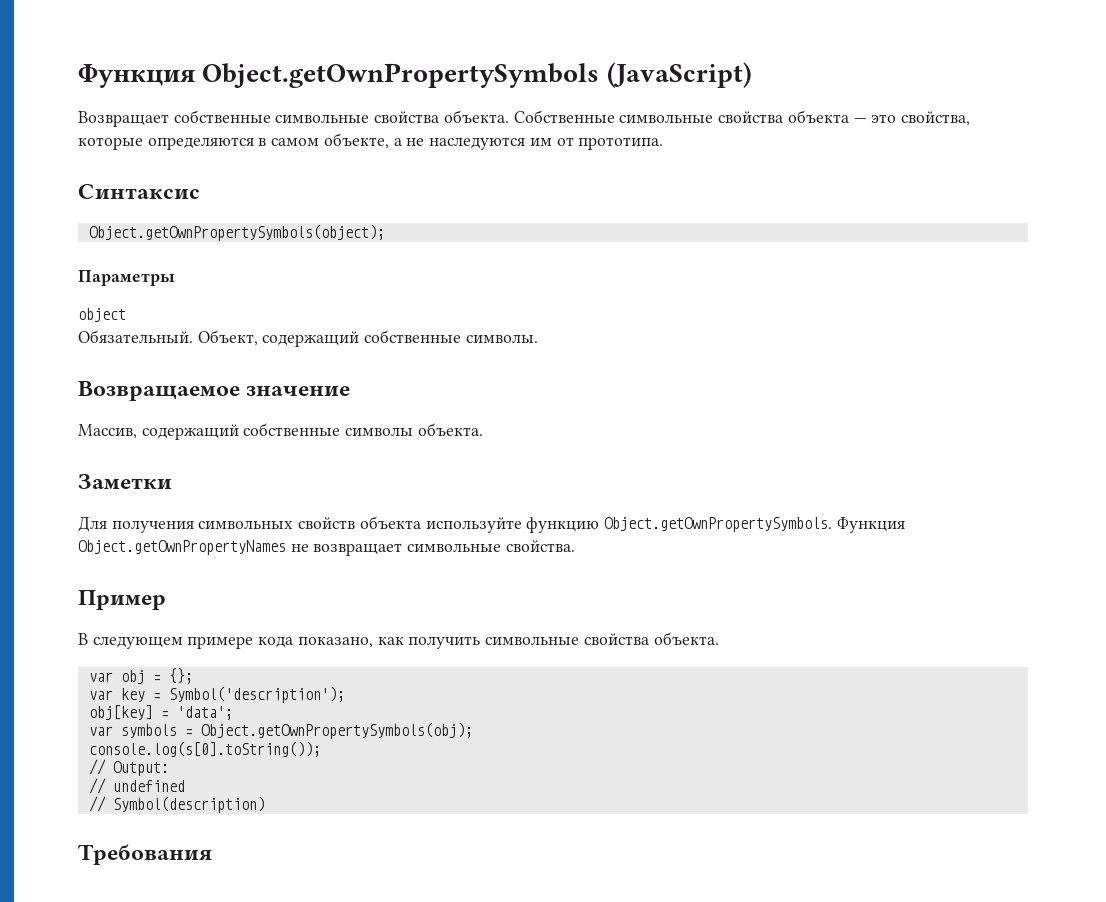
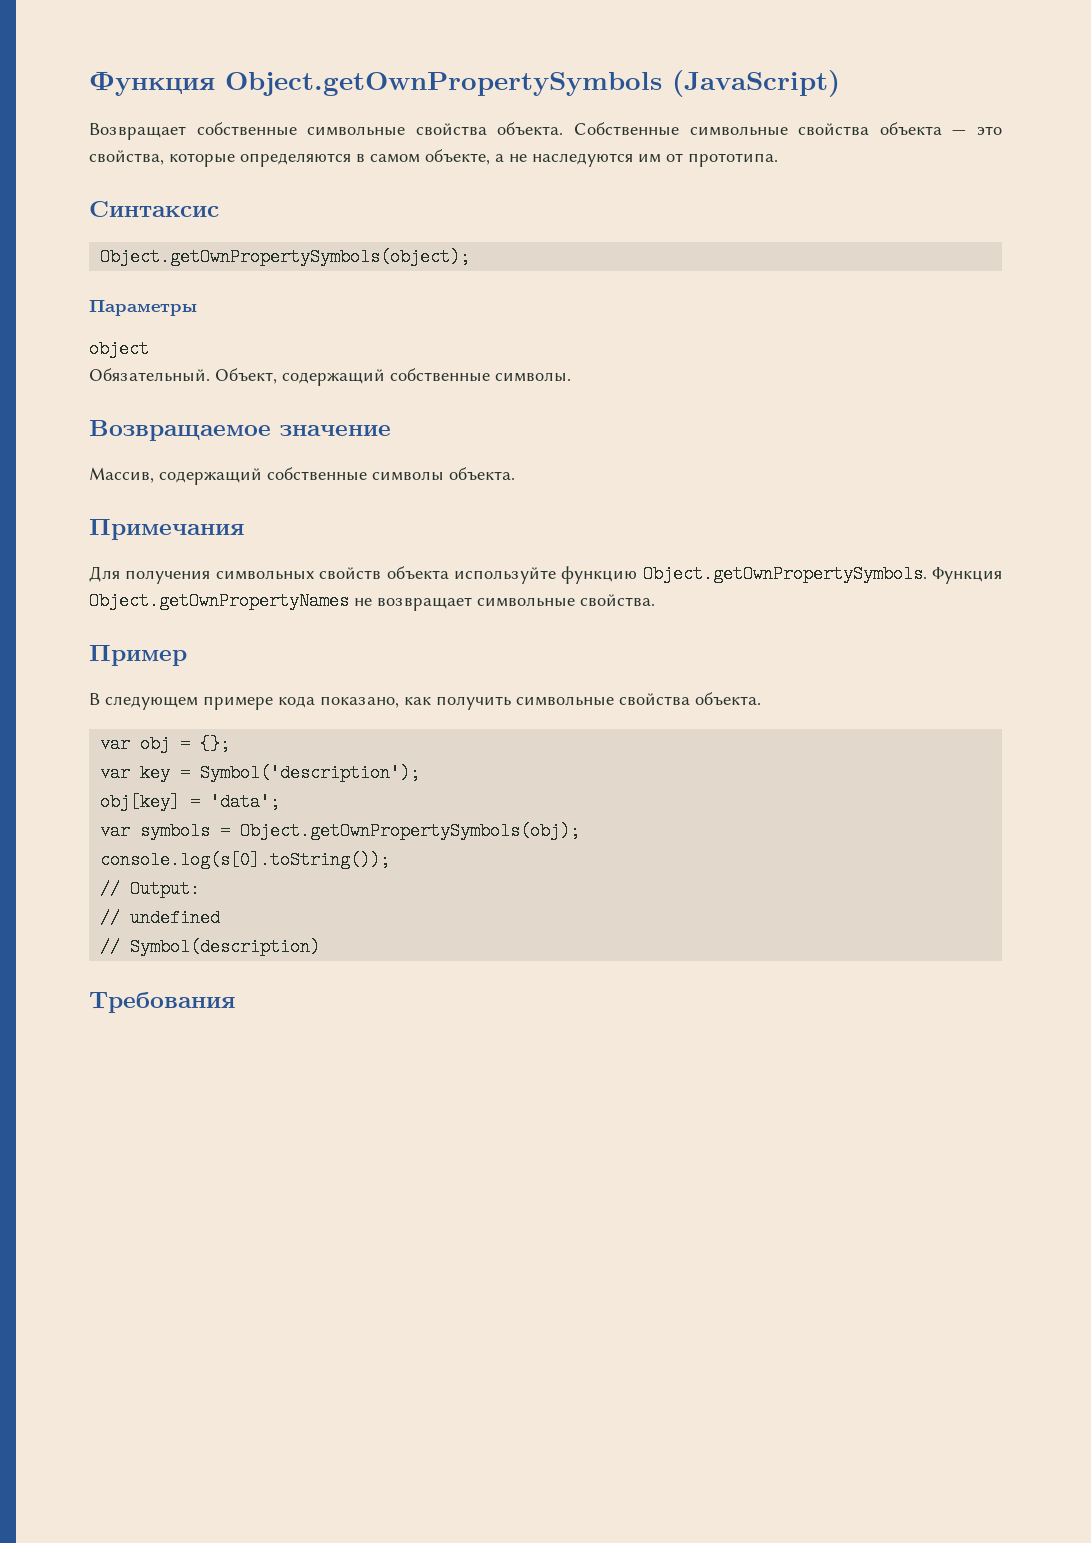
- Заметки
+ Примечания

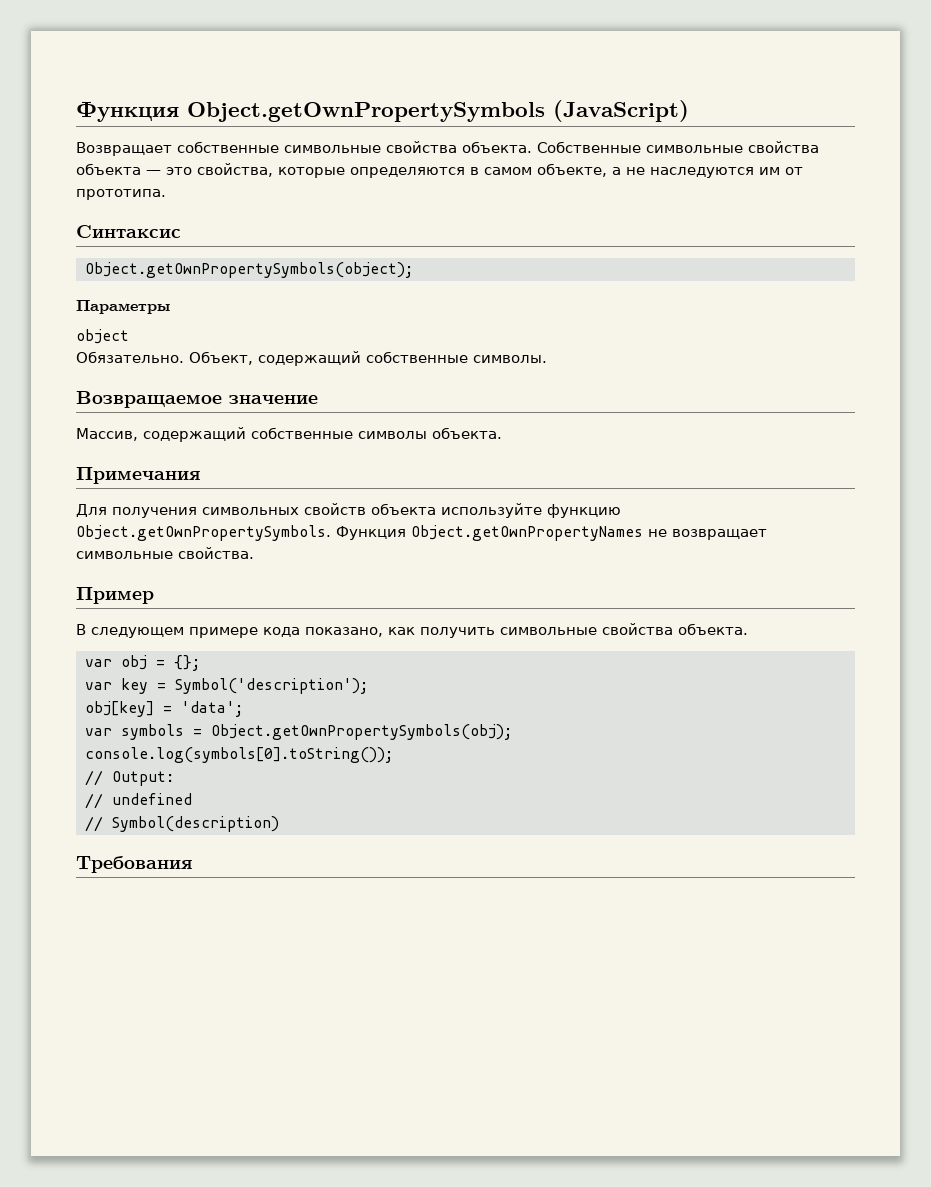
- Обязательный.
+ Обязательно.
- console.log(s[0].toString());
+ console.log(symbols[0].toString());

